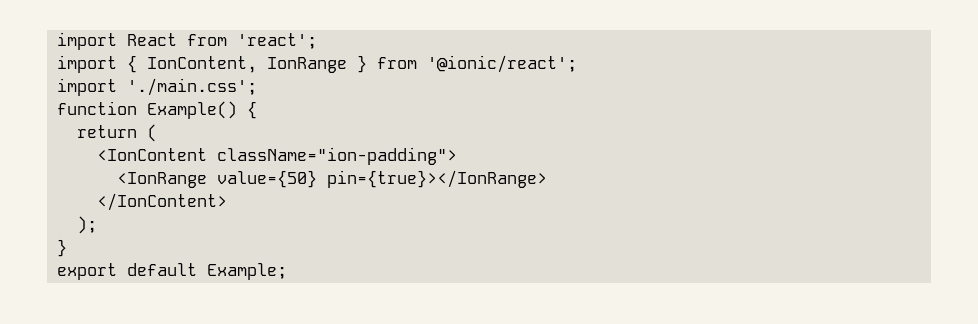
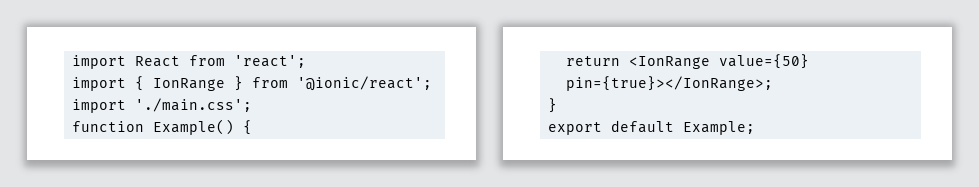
- import { IonContent, IonRange } from '@ionic/react';
+ import { IonRange } from '@ionic/react';
- return (
- <IonContent className="ion-padding">
- <IonRange value={50} pin={true}></IonRange>
- </IonContent>
- );
+ return <IonRange value={50} pin={true}></IonRange>;

